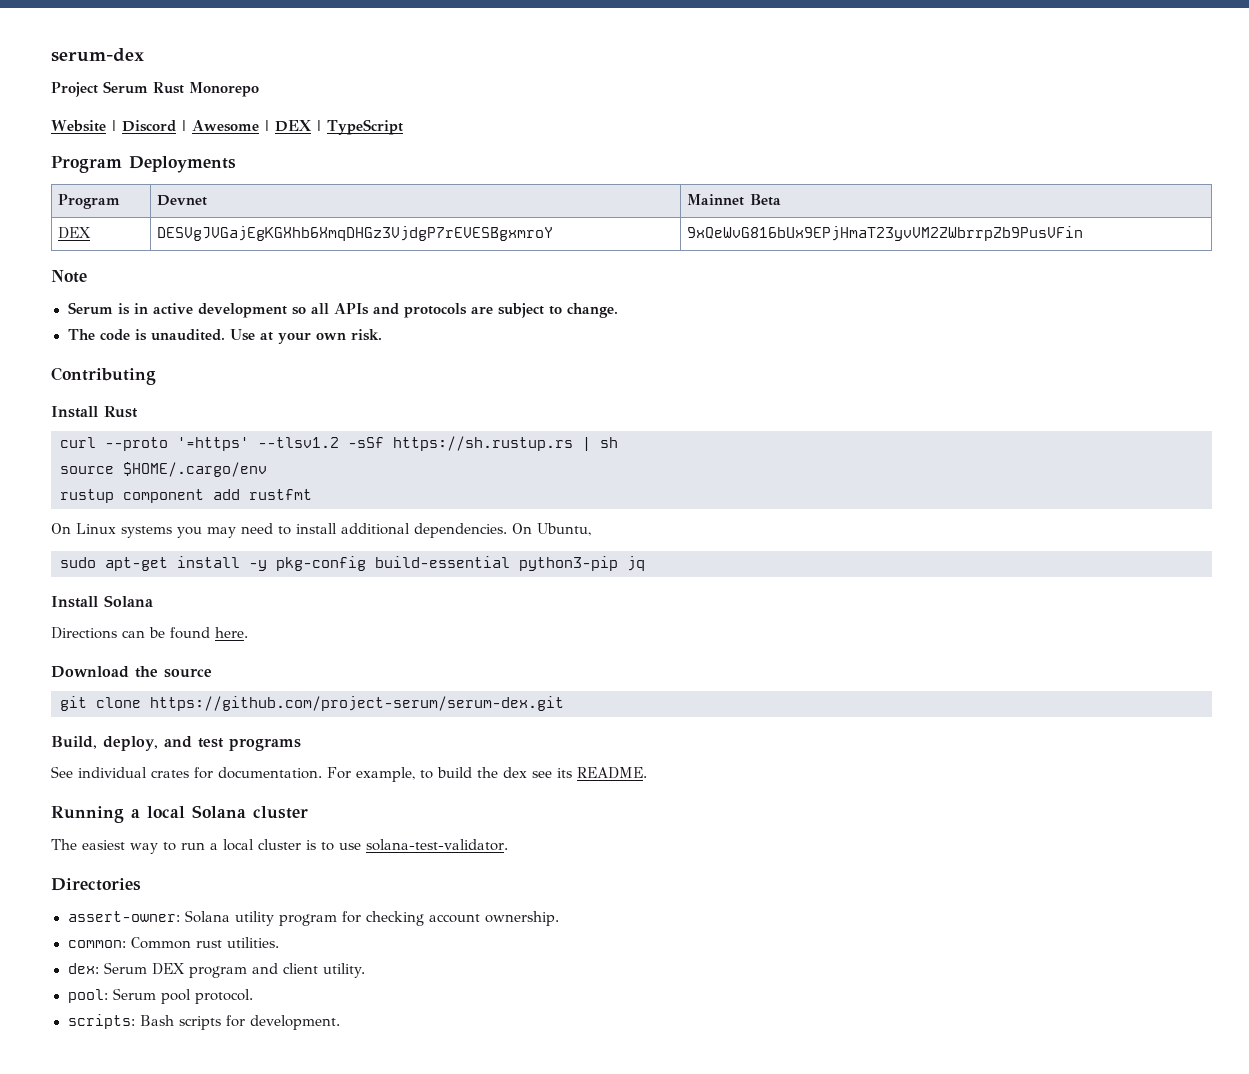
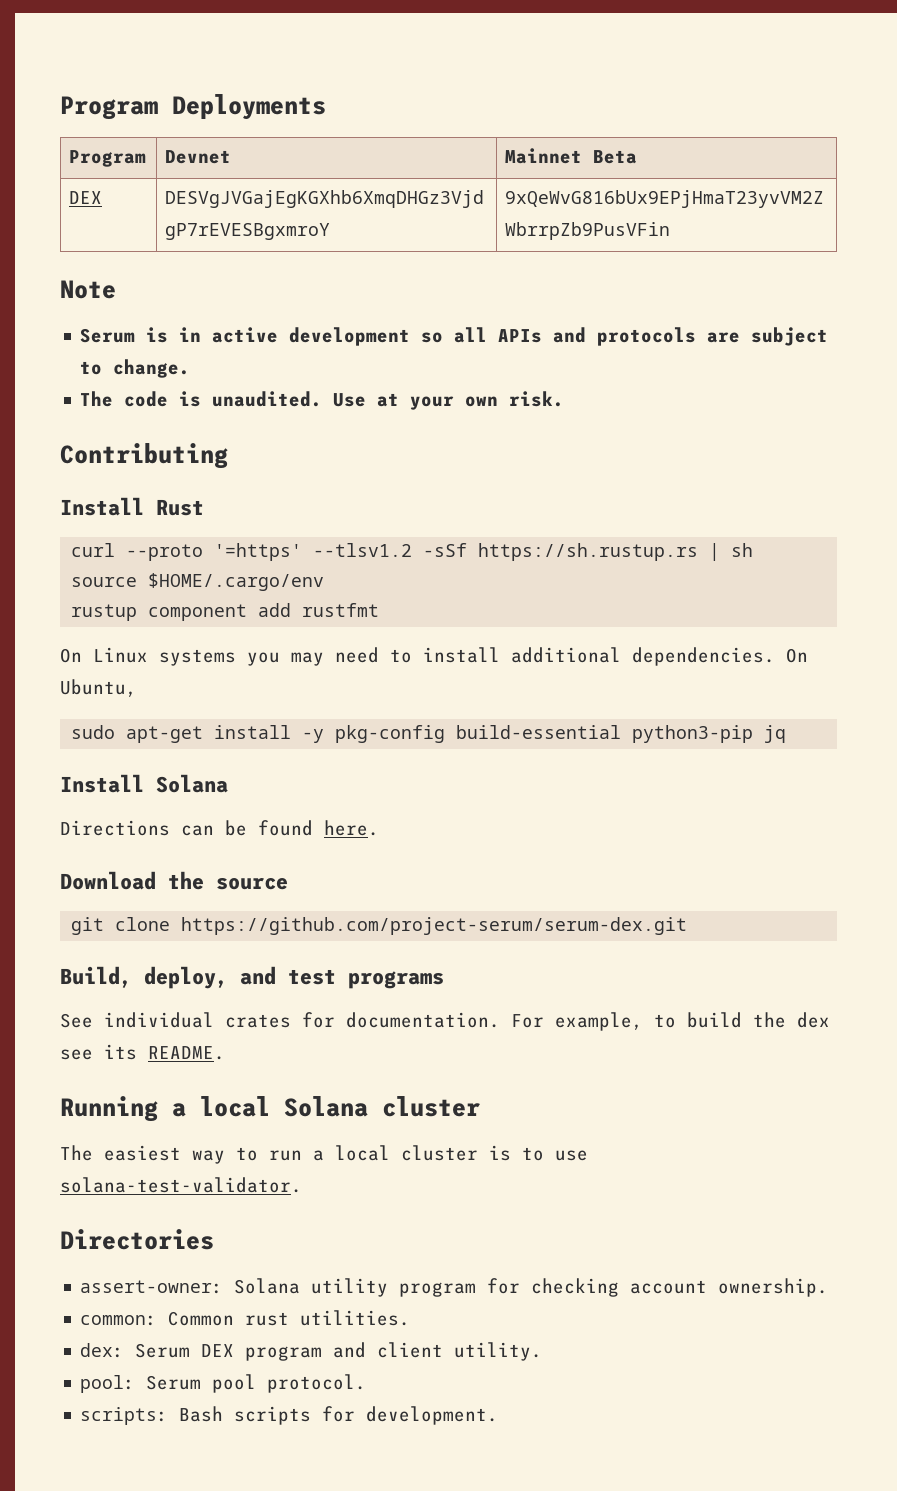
- serum-dex
- Project Serum Rust Monorepo
- Website | Discord | Awesome | DEX | TypeScript

